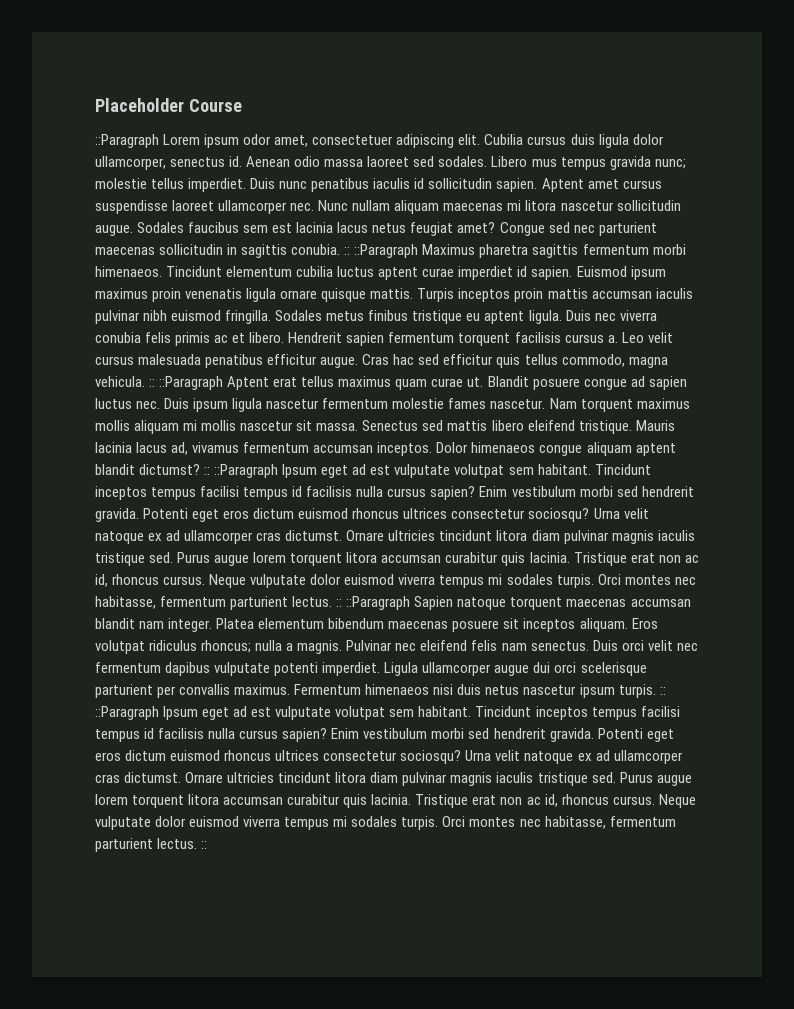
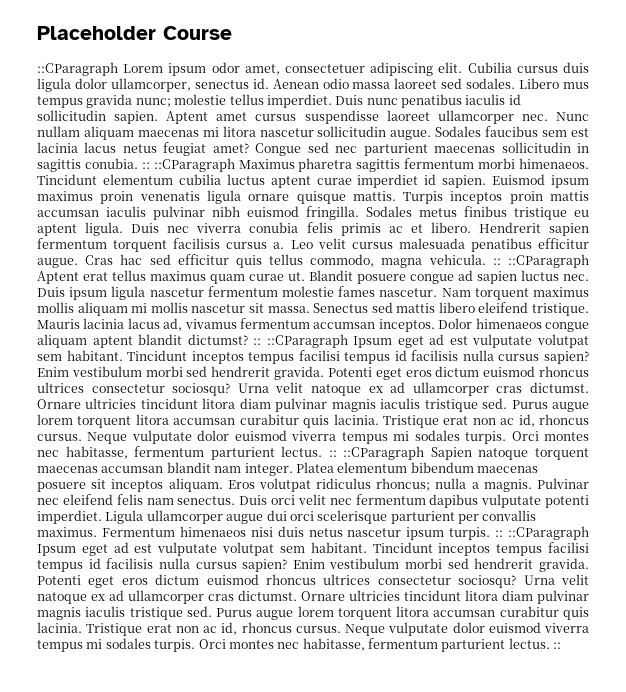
- ::Paragraph Lorem ipsum odor amet, consectetuer adipiscing elit.
+ ::CParagraph Lorem ipsum odor amet, consectetuer adipiscing elit.
- Congue sed nec parturient maecenas sollicitudin in sagittis conubia. :: ::Paragraph Maximus pharetra sagittis fermentum morbi himenaeos.
+ Congue sed nec parturient maecenas sollicitudin in sagittis conubia. :: ::CParagraph Maximus pharetra sagittis fermentum morbi himenaeos.
- Cras hac sed efficitur quis tellus commodo, magna vehicula. :: ::Paragraph Aptent erat tellus maximus quam curae ut.
+ Cras hac sed efficitur quis tellus commodo, magna vehicula. :: ::CParagraph Aptent erat tellus maximus quam curae ut.
- Dolor himenaeos congue aliquam aptent blandit dictumst? :: ::Paragraph Ipsum eget ad est vulputate volutpat sem habitant.
+ Dolor himenaeos congue aliquam aptent blandit dictumst? :: ::CParagraph Ipsum eget ad est vulputate volutpat sem habitant.
- Orci montes nec habitasse, fermentum parturient lectus. :: ::Paragraph Sapien natoque torquent maecenas accumsan blandit nam integer.
+ Orci montes nec habitasse, fermentum parturient lectus. :: ::CParagraph Sapien natoque torquent maecenas accumsan blandit nam integer.
- Fermentum himenaeos nisi duis netus nascetur ipsum turpis. :: ::Paragraph Ipsum eget ad est vulputate volutpat sem habitant.
+ Fermentum himenaeos nisi duis netus nascetur ipsum turpis. :: ::CParagraph Ipsum eget ad est vulputate volutpat sem habitant.

